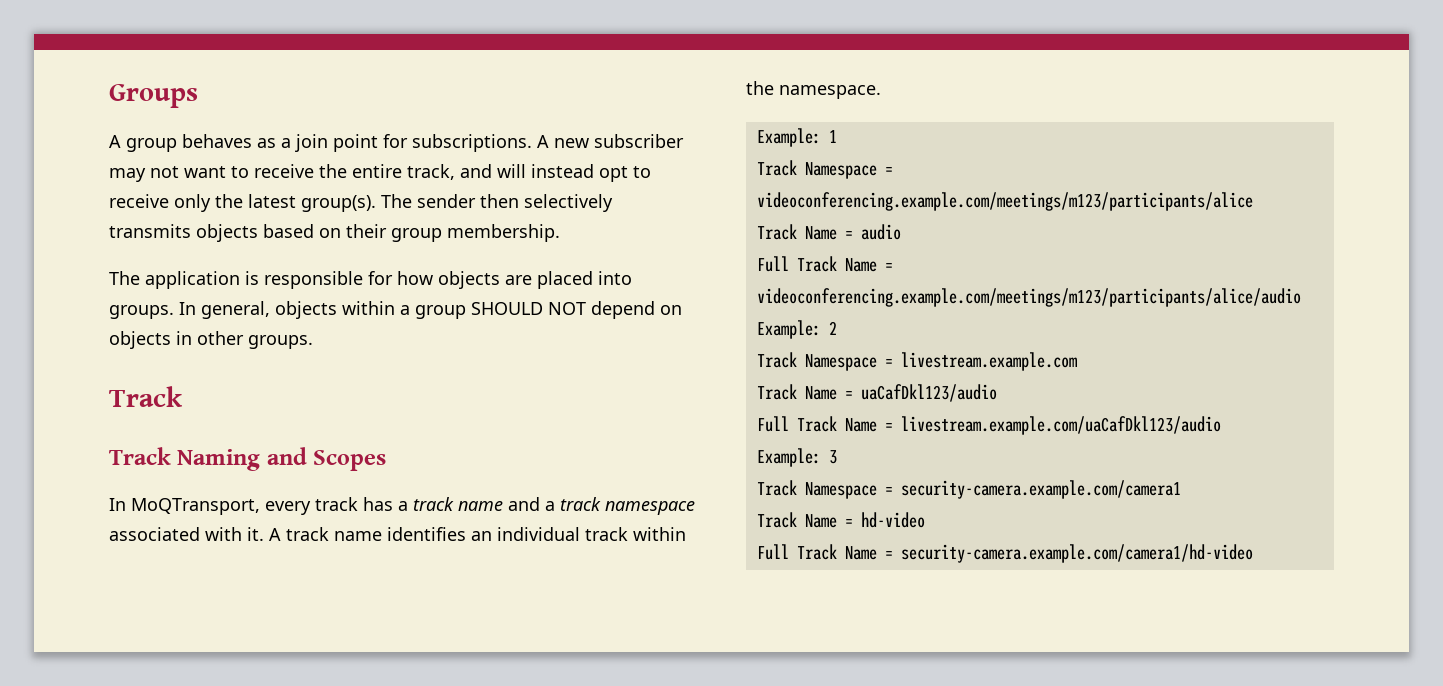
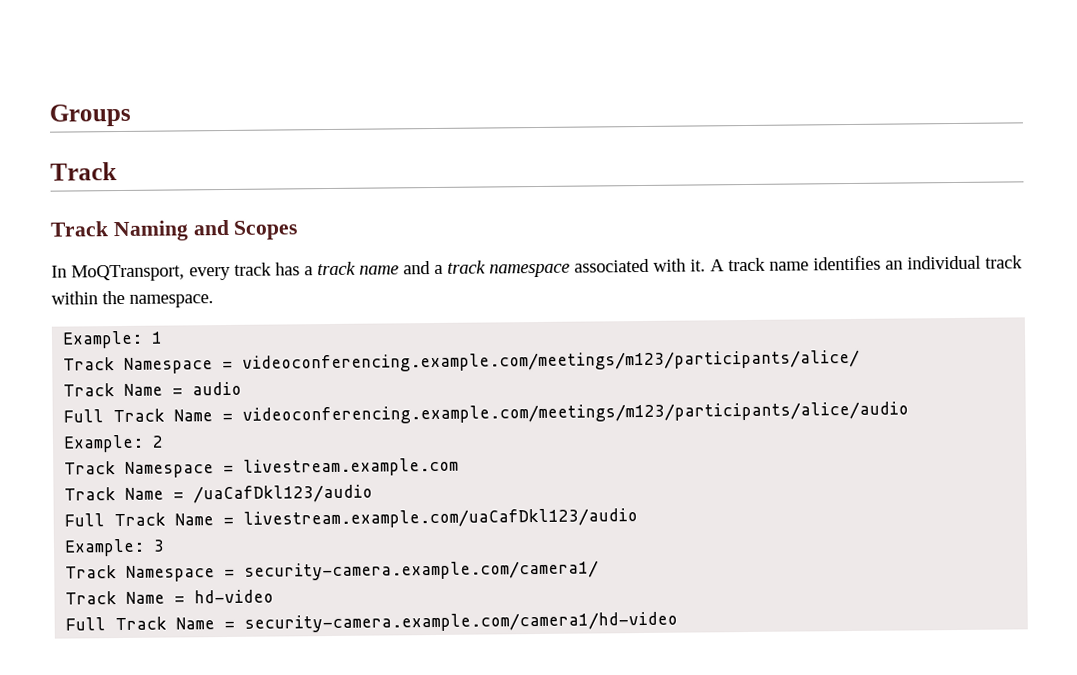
- A group behaves as a join point for subscriptions. A new subscriber may not want to receive the entire track, and will instead opt to receive only the latest group(s). The sender then selectively transmits objects based on their group membership.
- The application is responsible for how objects are placed into groups. In general, objects within a group SHOULD NOT depend on objects in other groups.
- Track Namespace = videoconferencing.example.com/meetings/m123/participants/alice
+ Track Namespace = videoconferencing.example.com/meetings/m123/participants/alice/
- Track Name = uaCafDkl123/audio
+ Track Name = /uaCafDkl123/audio
- Track Namespace = security-camera.example.com/camera1
+ Track Namespace = security-camera.example.com/camera1/

